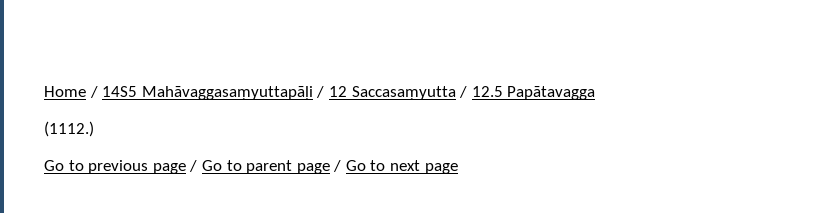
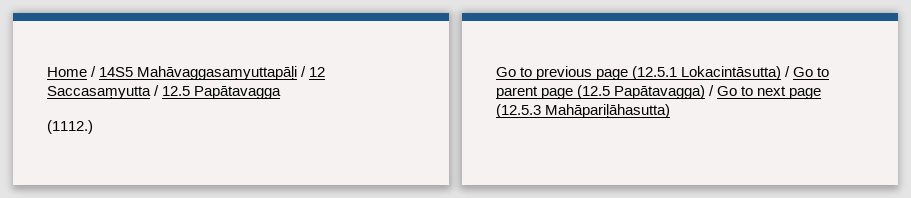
- Go to previous page / Go to parent page / Go to next page
+ Go to previous page (12.5.1 Lokacintāsutta) / Go to parent page (12.5 Papātavagga) / Go to next page (12.5.3 Mahāpariḷāhasutta)

